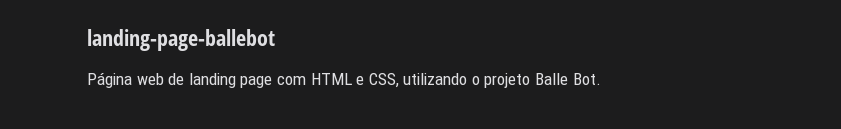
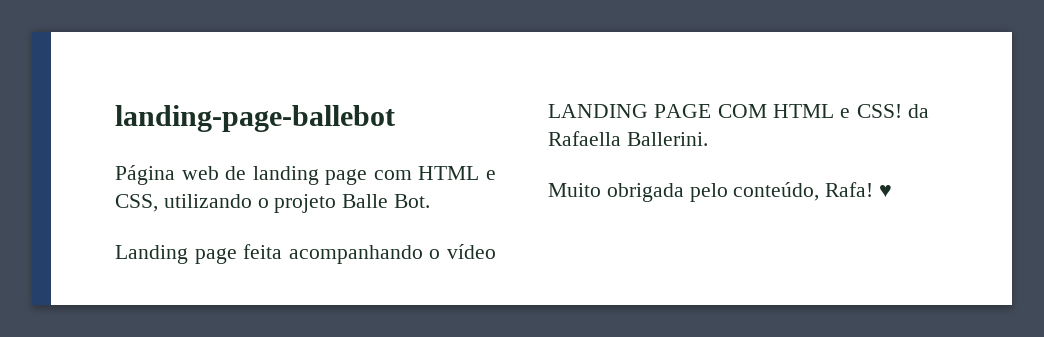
+ Landing page feita acompanhando o vídeo LANDING PAGE COM HTML e CSS! da Rafaella Ballerini.
+ Muito obrigada pelo conteúdo, Rafa! ♥

